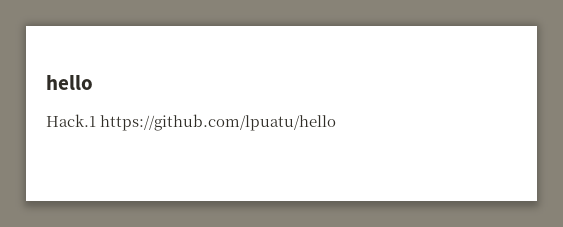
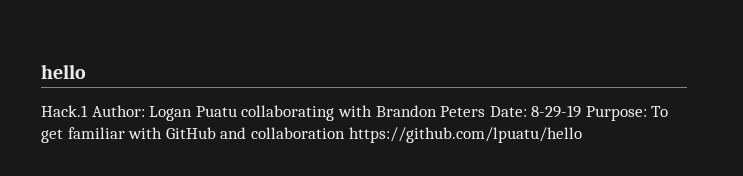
- Hack.1 https://github.com/lpuatu/hello
+ Hack.1 Author: Logan Puatu collaborating with Brandon Peters Date: 8-29-19 Purpose: To get familiar with GitHub and collaboration https://github.com/lpuatu/hello

